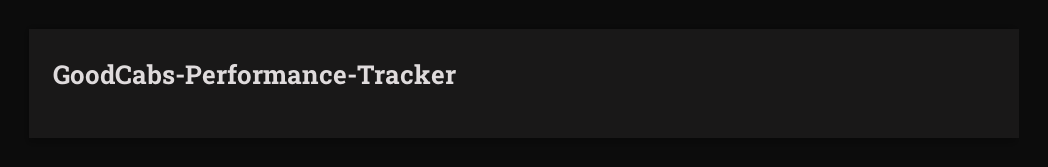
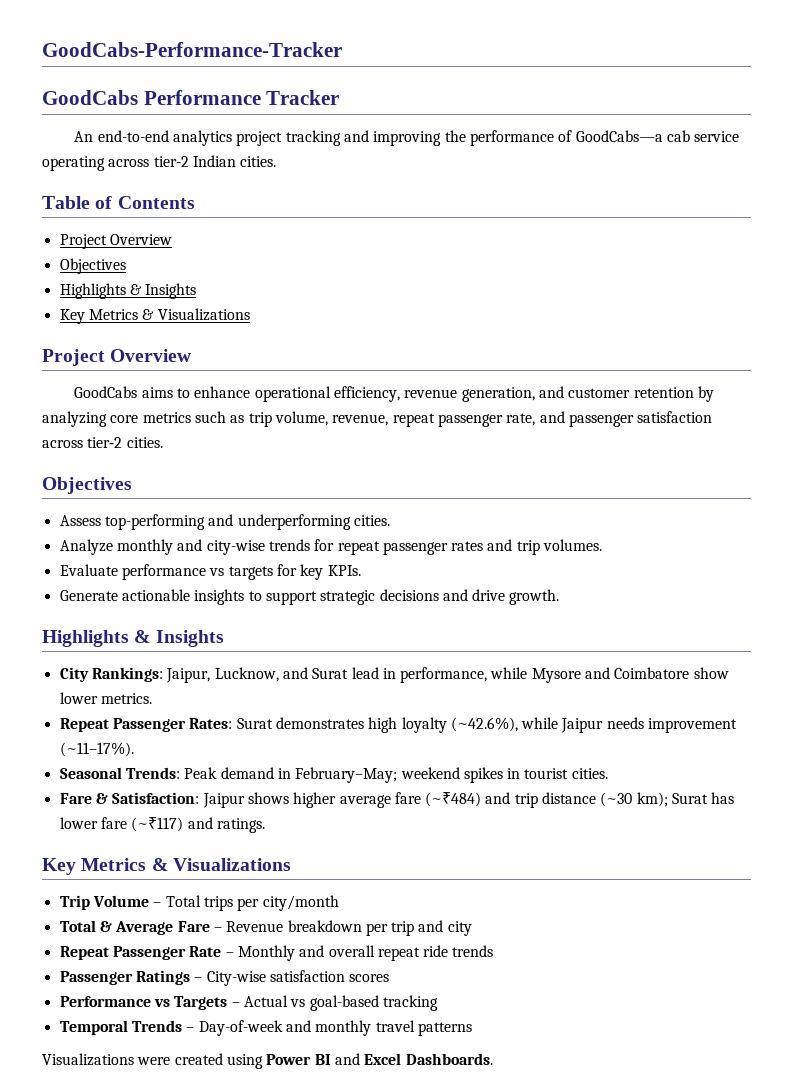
+ GoodCabs Performance Tracker
+ An end-to-end analytics project tracking and improving the performance of GoodCabs—a cab service operating across tier‑2 Indian cities.
+ Table of Contents
+ Project Overview
+ Objectives
+ Highlights & Insights
+ Key Metrics & Visualizations
+ Project Overview
+ GoodCabs aims to enhance operational efficiency, revenue generation, and customer retention by analyzing core metrics such as trip volume, revenue, repeat passenger rate, and passenger satisfaction across tier‑2 cities.
+ Objectives
+ Assess top-performing and underperforming cities.
+ Analyze monthly and city-wise trends for repeat passenger rates and trip volumes.
+ Evaluate performance vs targets for key KPIs.
+ Generate actionable insights to support strategic decisions and drive growth.
+ Highlights & Insights
+ City Rankings: Jaipur, Lucknow, and Surat lead in performance, while Mysore and Coimbatore show lower metrics.
+ Repeat Passenger Rates: Surat demonstrates high loyalty (~42.6%), while Jaipur needs improvement (~11–17%).
+ Seasonal Trends: Peak demand in February–May; weekend spikes in tourist cities.
+ Fare & Satisfaction: Jaipur shows higher average fare (~₹484) and trip distance (~30 km); Surat has lower fare (~₹117) and ratings.
+ Key Metrics & Visualizations
+ Trip Volume – Total trips per city/month
+ Total & Average Fare – Revenue breakdown per trip and city
+ Repeat Passenger Rate – Monthly and overall repeat ride trends
+ Passenger Ratings – City-wise satisfaction scores
+ Performance vs Targets – Actual vs goal-based tracking
+ Temporal Trends – Day-of-week and monthly travel patterns
+ Visualizations were created using Power BI and Excel Dashboards.

